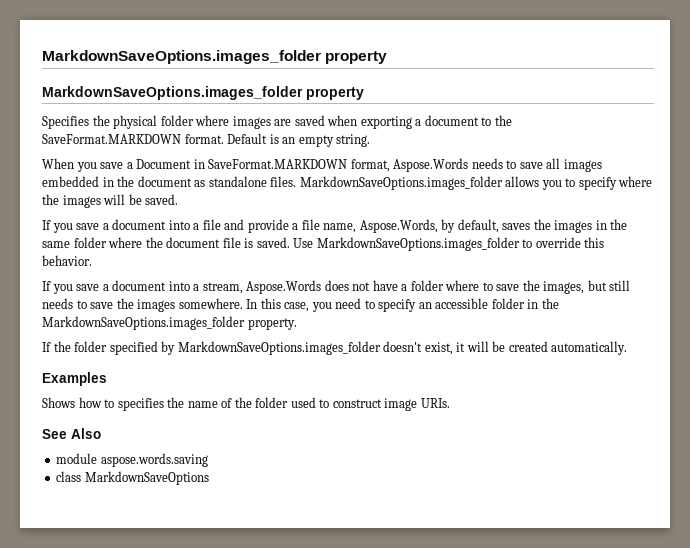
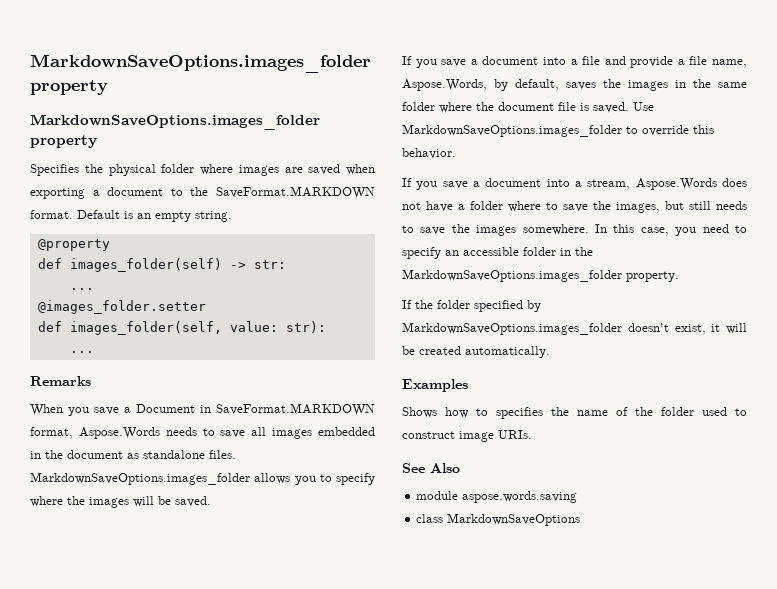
+ @property
+ def images_folder(self) -> str:
+ ...
+ @images_folder.setter
+ def images_folder(self, value: str):
+ ...
+ Remarks

